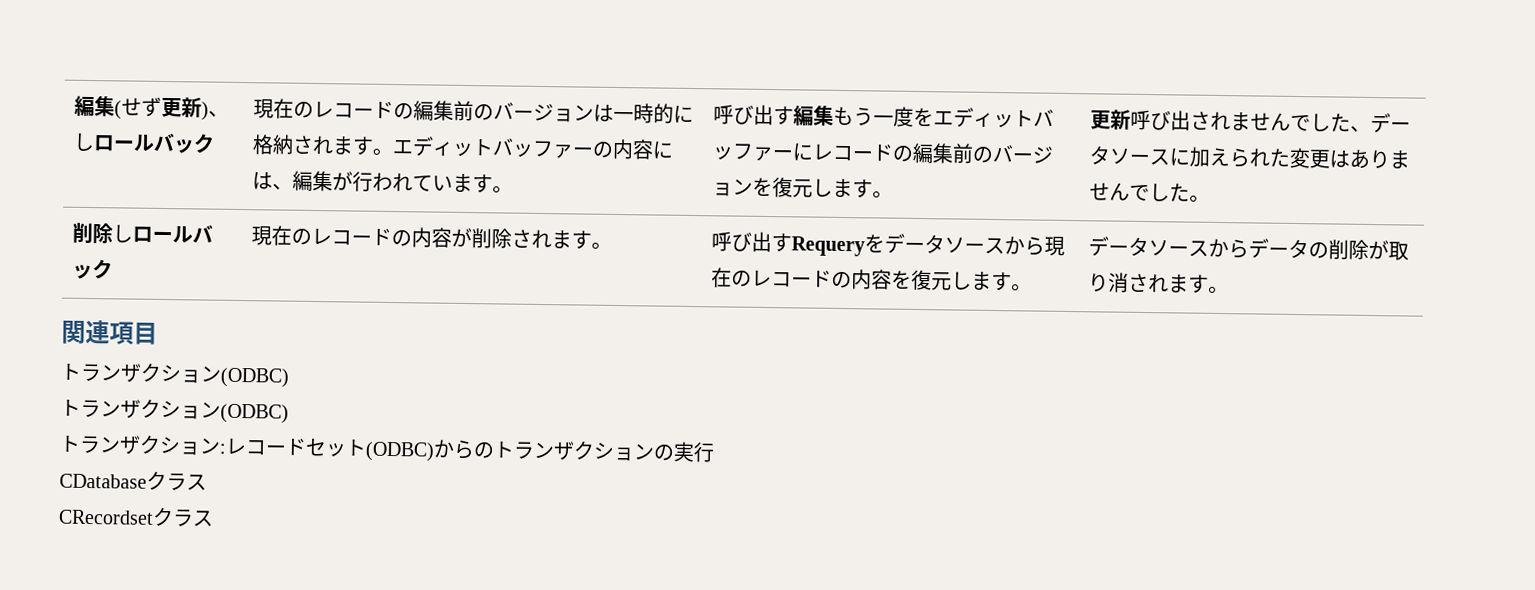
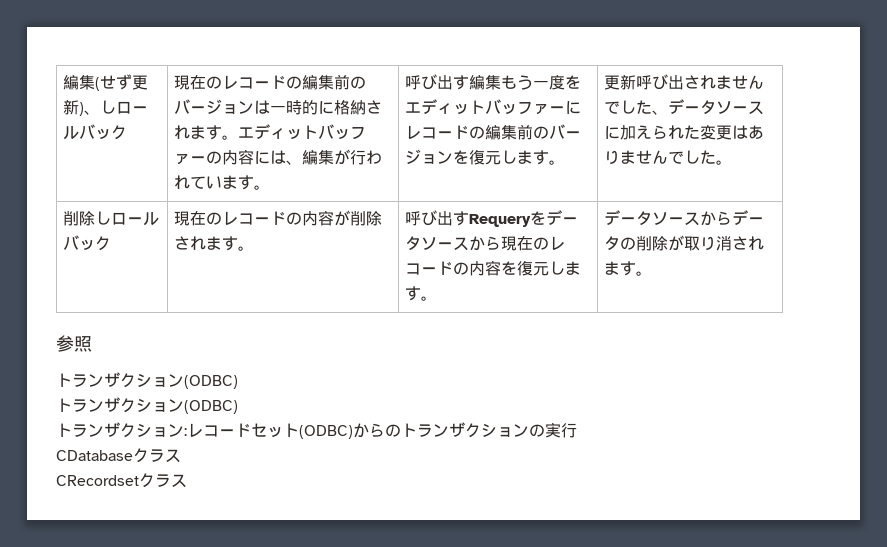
- 関連項目
+ 参照

